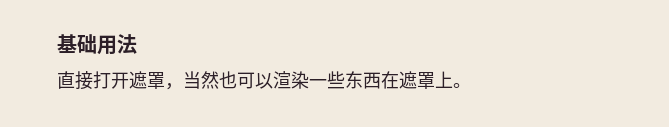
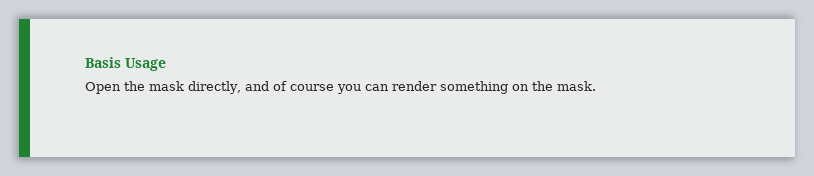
- 基础用法
- 直接打开遮罩，当然也可以渲染一些东西在遮罩上。
+ Basis Usage
+ Open the mask directly, and of course you can render something on the mask.

